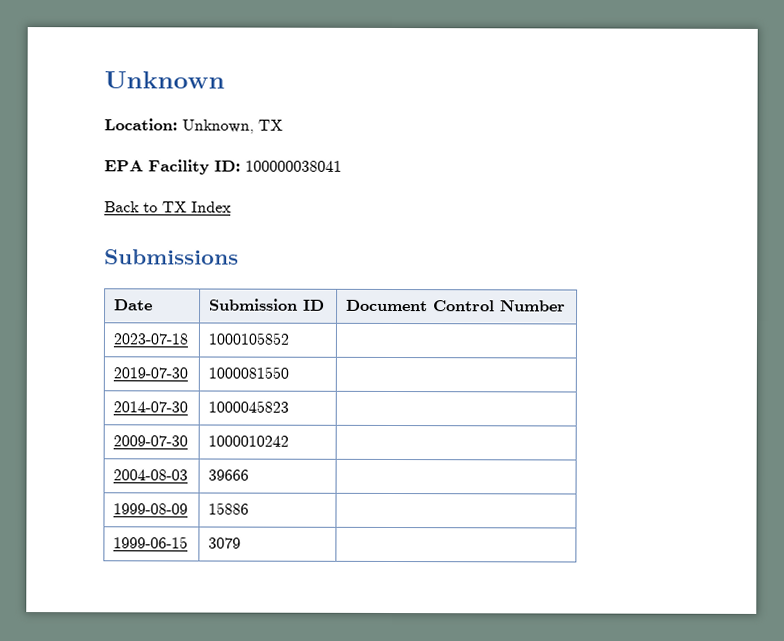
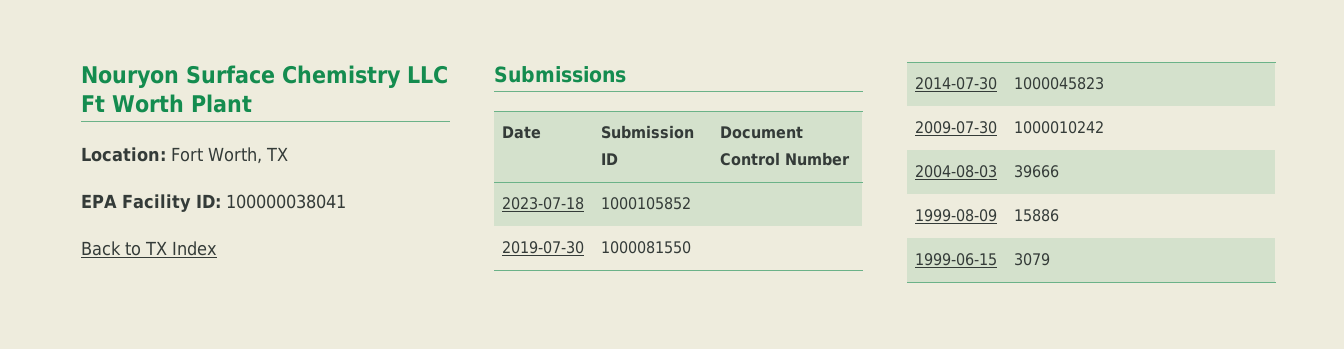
- Unknown
+ Nouryon Surface Chemistry LLC Ft Worth Plant
- Location: Unknown, TX
+ Location: Fort Worth, TX

